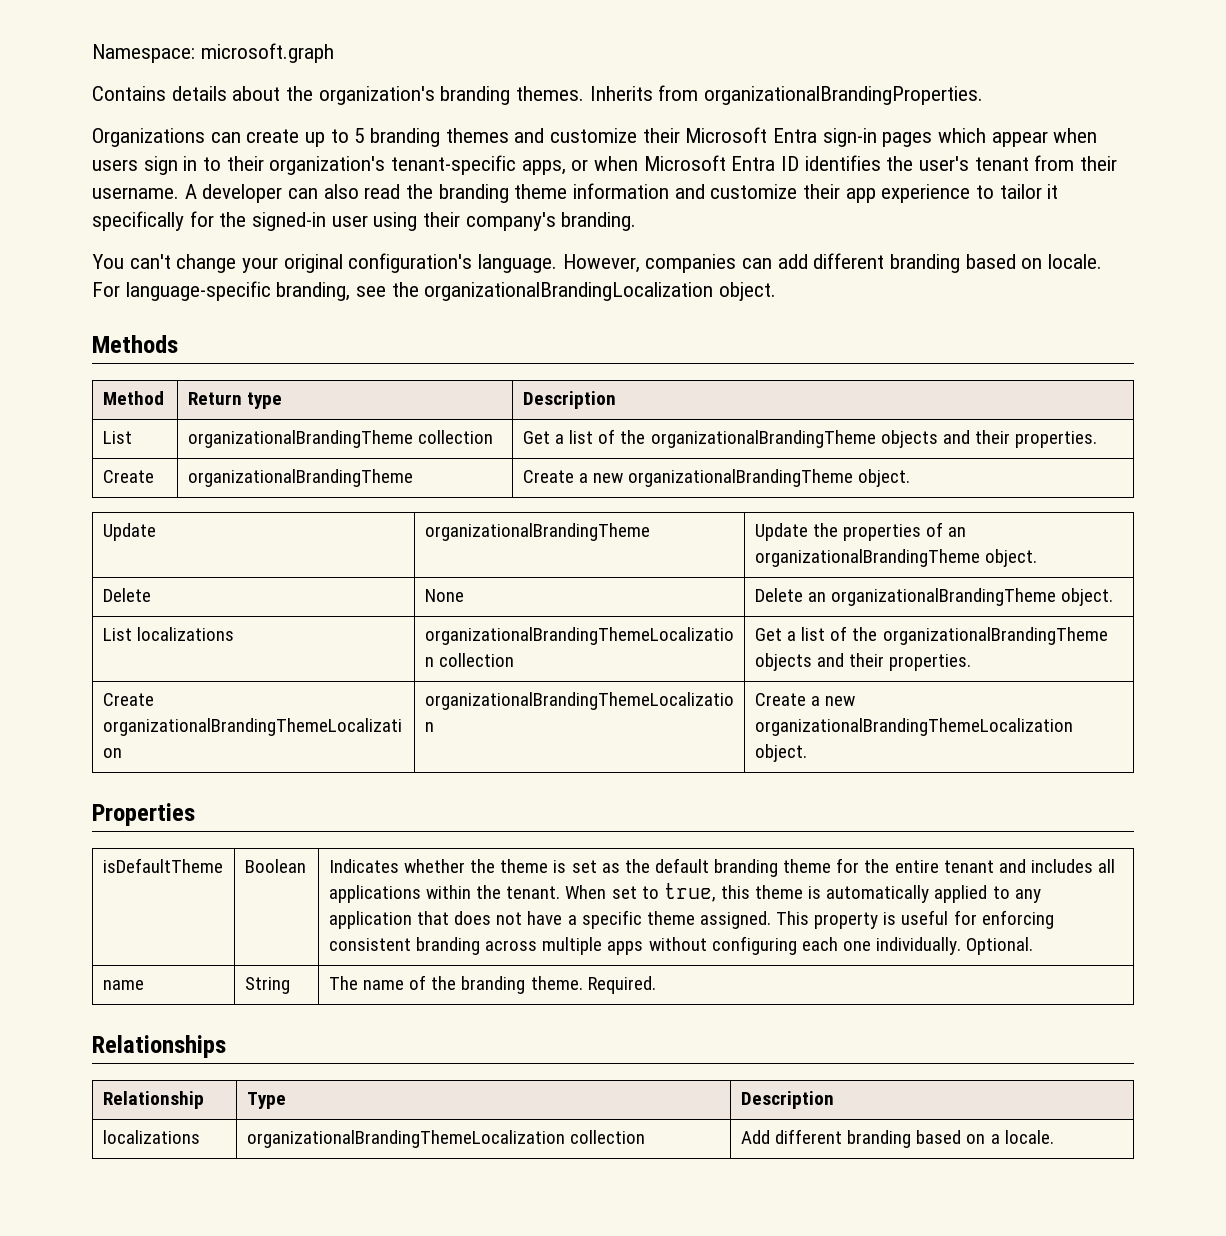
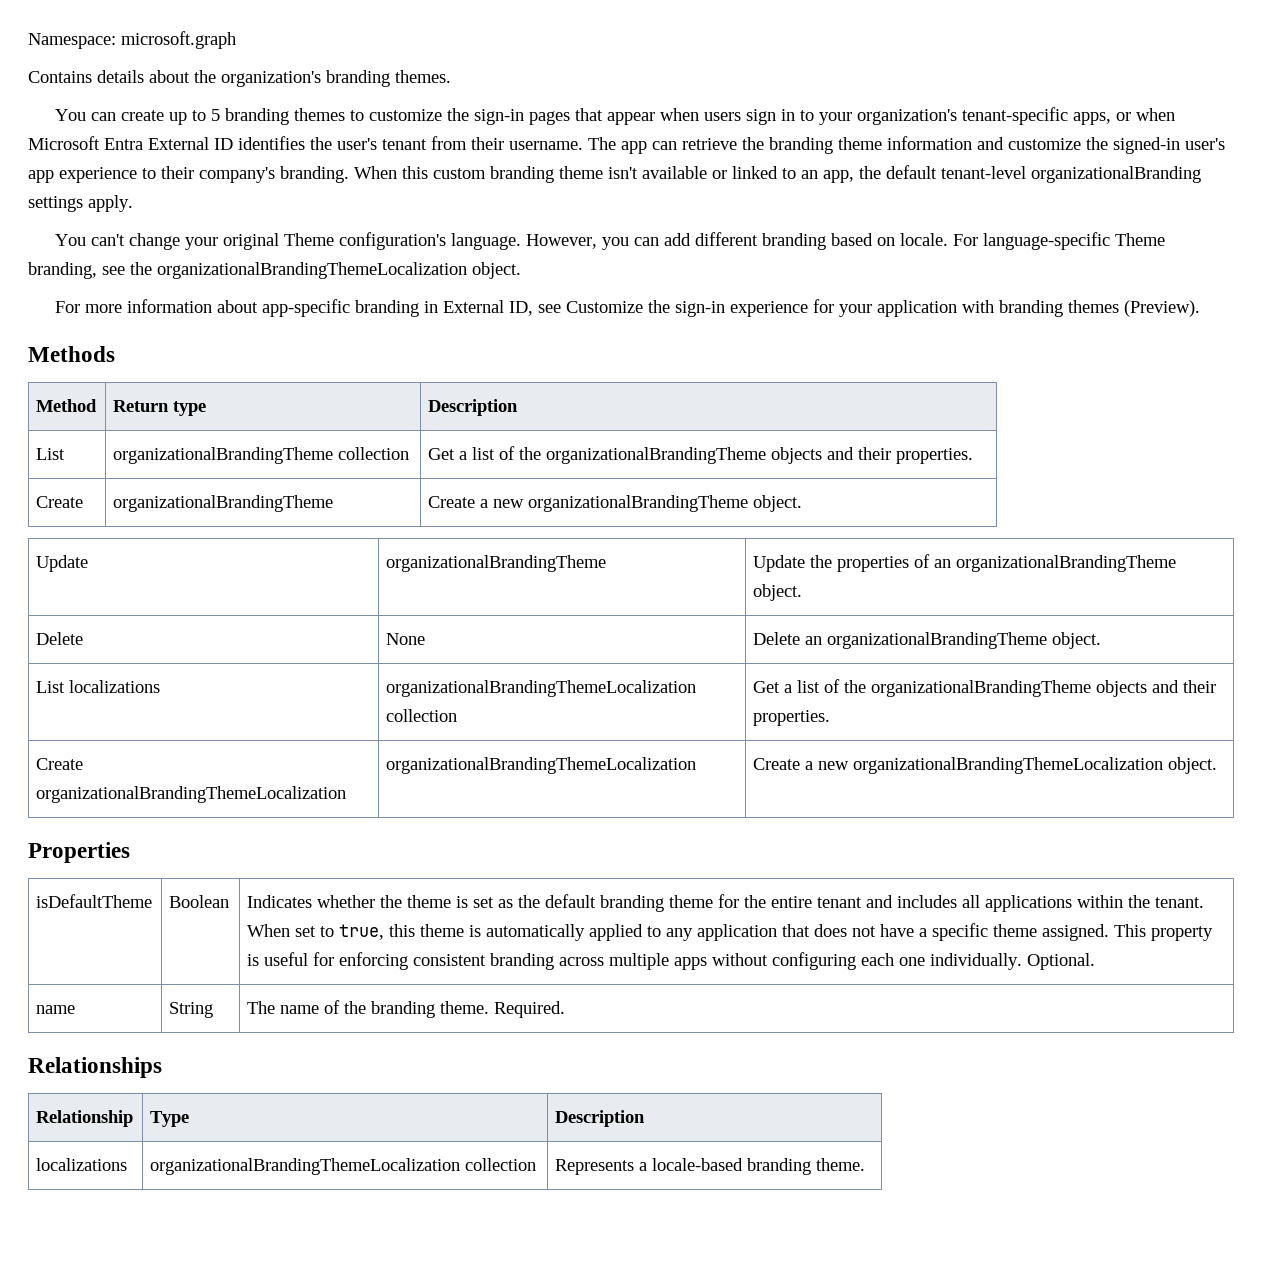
- Contains details about the organization's branding themes. Inherits from organizationalBrandingProperties.
- Organizations can create up to 5 branding themes and customize their Microsoft Entra sign-in pages which appear when users sign in to their organization's tenant-specific apps, or when Microsoft Entra ID identifies the user's tenant from their username.
+ Contains details about the organization's branding themes.
+ You can create up to 5 branding themes to customize the sign-in pages that appear when users sign in to your organization's tenant-specific apps, or when Microsoft Entra External ID identifies the user's tenant from their username.
- A developer can also read the branding theme information and customize their app experience to tailor it specifically for the signed-in user using their company's branding.
+ The app can retrieve the branding theme information and customize the signed-in user's app experience to their company's branding. When this custom branding theme isn't available or linked to an app, the default tenant-level organizationalBranding settings apply.
- You can't change your original configuration's language.
+ You can't change your original Theme configuration's language.
- However, companies can add different branding based on locale.
+ However, you can add different branding based on locale.
- For language-specific branding, see the organizationalBrandingLocalization object.
+ For language-specific Theme branding, see the organizationalBrandingThemeLocalization object.
+ For more information about app-specific branding in External ID, see Customize the sign-in experience for your application with branding themes (Preview).
- localizations | organizationalBrandingThemeLocalization collection | Add different branding based on a locale.
+ localizations | organizationalBrandingThemeLocalization collection | Represents a locale-based branding theme.

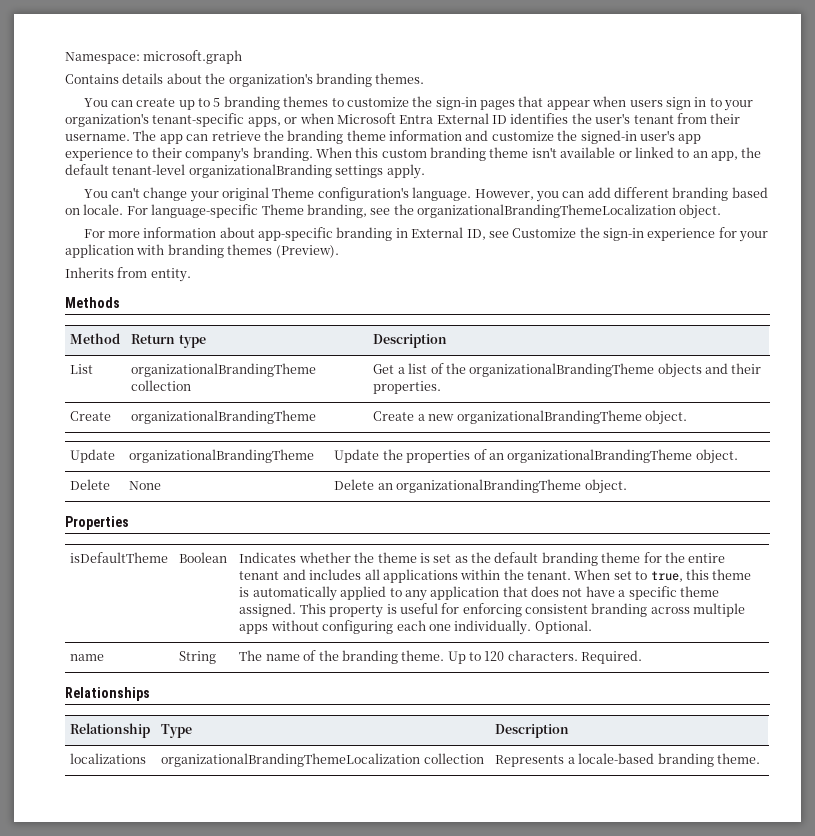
+ Inherits from entity.
- List localizations | organizationalBrandingThemeLocalization collection | Get a list of the organizationalBrandingTheme objects and their properties.
- Create organizationalBrandingThemeLocalization | organizationalBrandingThemeLocalization | Create a new organizationalBrandingThemeLocalization object.
- name | String | The name of the branding theme. Required.
+ name | String | The name of the branding theme. Up to 120 characters. Required.

